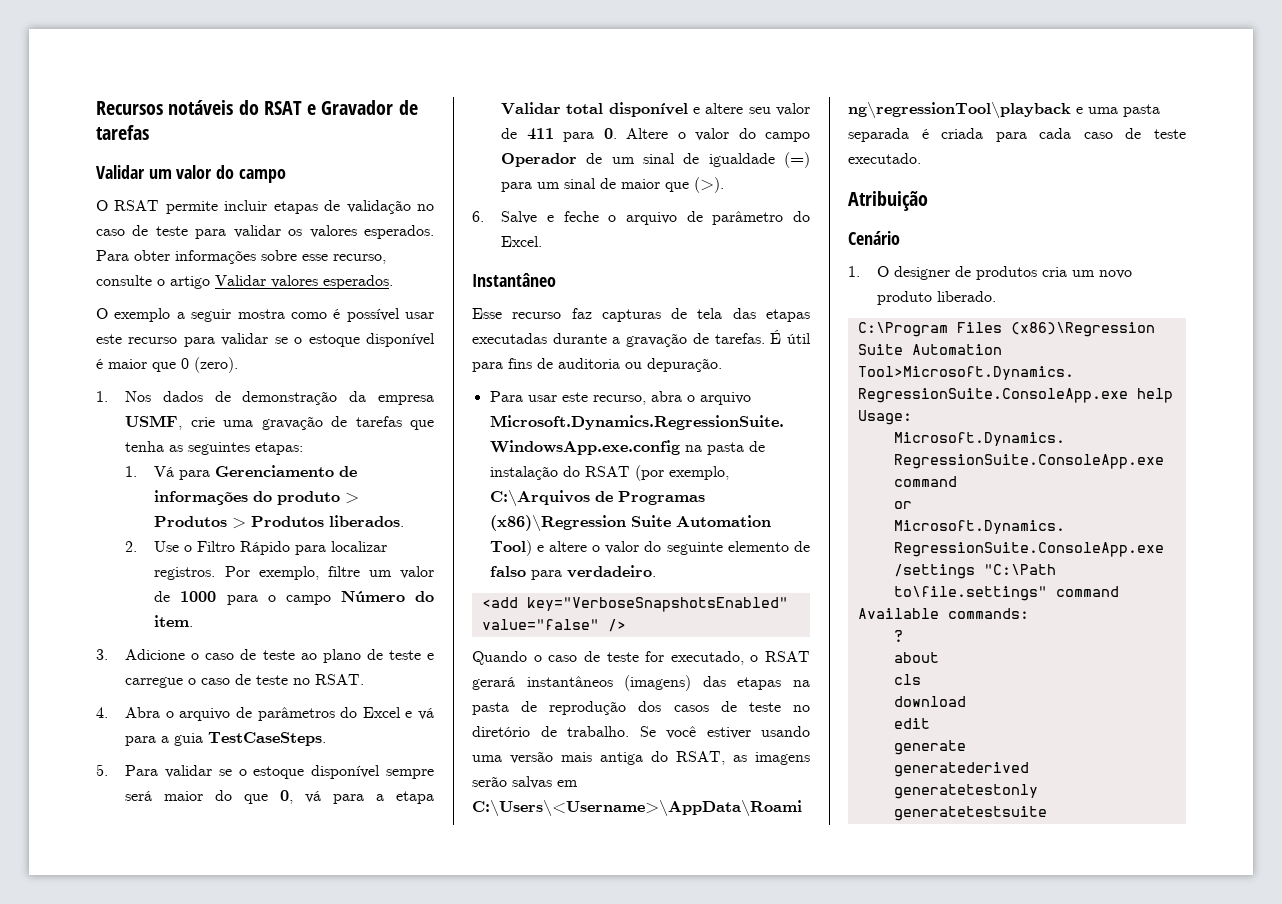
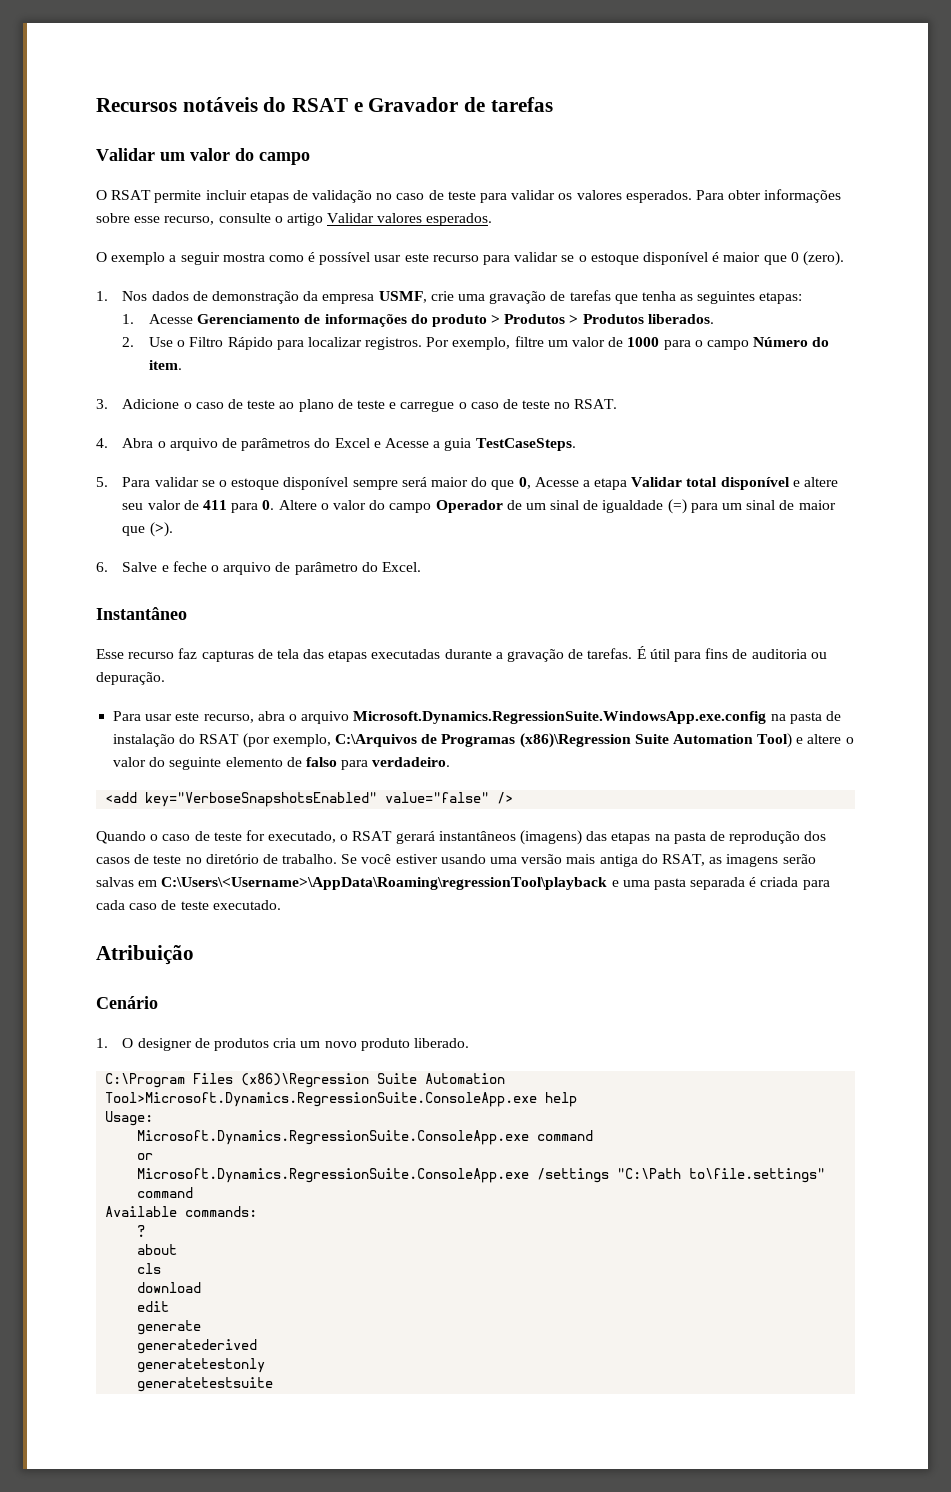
- 1. Vá para Gerenciamento de informações do produto > Produtos > Produtos liberados.
+ 1. Acesse Gerenciamento de informações do produto > Produtos > Produtos liberados.
- 4. Abra o arquivo de parâmetros do Excel e vá para a guia TestCaseSteps.
+ 4. Abra o arquivo de parâmetros do Excel e Acesse a guia TestCaseSteps.
- 5. Para validar se o estoque disponível sempre será maior do que 0, vá para a etapa Validar total disponível e altere seu valor de 411 para 0. Altere o valor do campo Operador de um sinal de igualdade (=) para um sinal de maior que (>).
+ 5. Para validar se o estoque disponível sempre será maior do que 0, Acesse a etapa Validar total disponível e altere seu valor de 411 para 0. Altere o valor do campo Operador de um sinal de igualdade (=) para um sinal de maior que (>).

